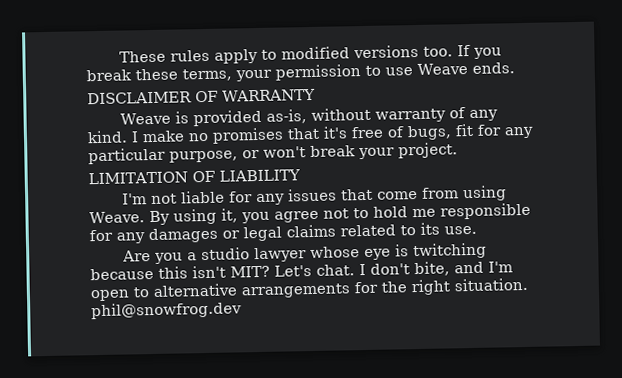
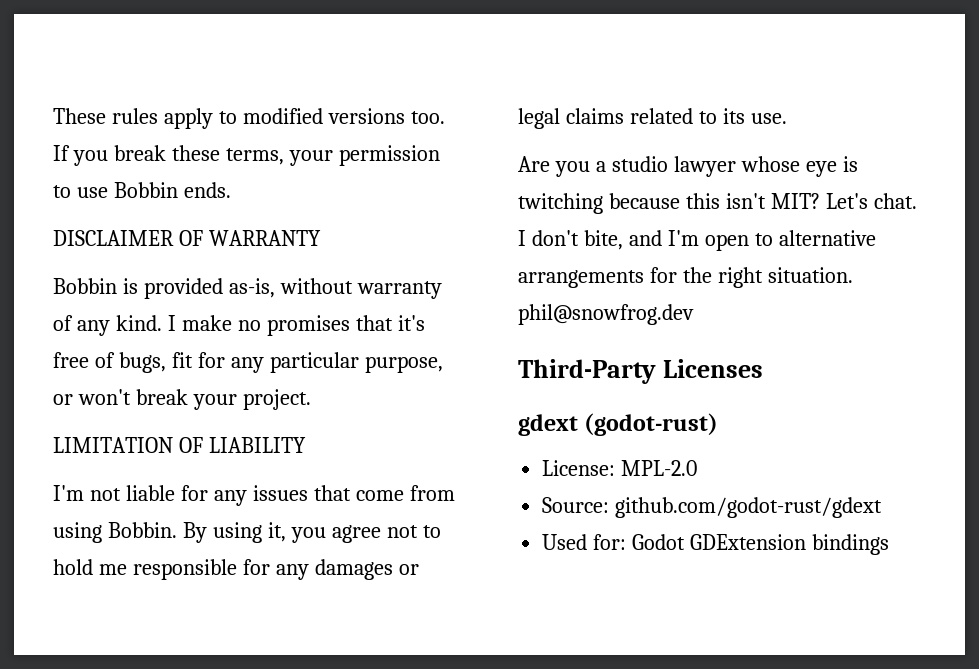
- If you break these terms, your permission to use Weave ends.
+ If you break these terms, your permission to use Bobbin ends.
- Weave is provided as-is, without warranty of any kind.
+ Bobbin is provided as-is, without warranty of any kind.
- I'm not liable for any issues that come from using Weave.
+ I'm not liable for any issues that come from using Bobbin.
+ Third-Party Licenses
+ gdext (godot-rust)
+ License: MPL-2.0
+ Source: github.com/godot-rust/gdext
+ Used for: Godot GDExtension bindings

